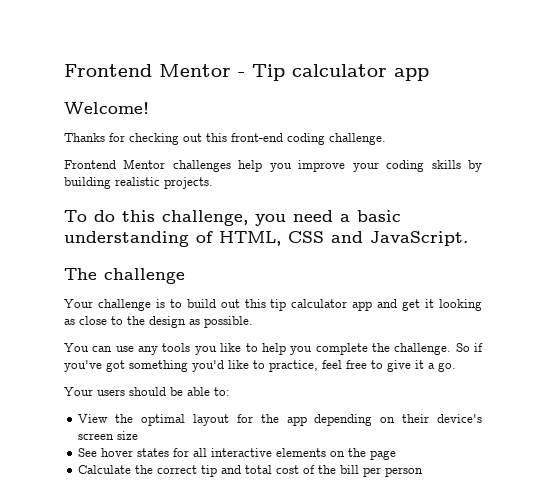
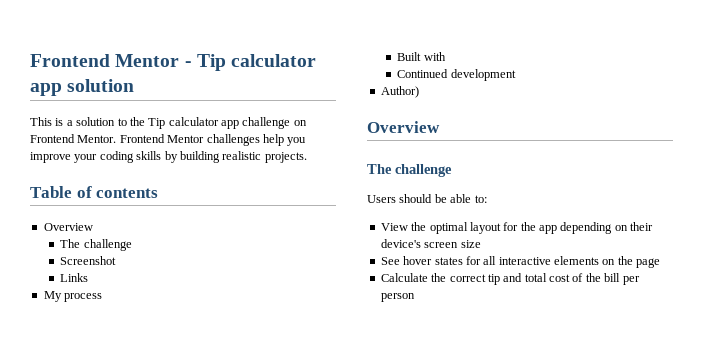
- Frontend Mentor - Tip calculator app
- Welcome!
- Thanks for checking out this front-end coding challenge.
- Frontend Mentor challenges help you improve your coding skills by building realistic projects.
+ Frontend Mentor - Tip calculator app solution
+ This is a solution to the Tip calculator app challenge on Frontend Mentor. Frontend Mentor challenges help you improve your coding skills by building realistic projects.
- To do this challenge, you need a basic understanding of HTML, CSS and JavaScript.
+ Table of contents
+ Overview
  The challenge
- Your challenge is to build out this tip calculator app and get it looking as close to the design as possible.
- You can use any tools you like to help you complete the challenge. So if you've got something you'd like to practice, feel free to give it a go.
- Your users should be able to:
+ Screenshot
+ Links
+ My process
+ Built with
+ Continued development
+ Author)
+ Overview
+ The challenge
+ Users should be able to:

